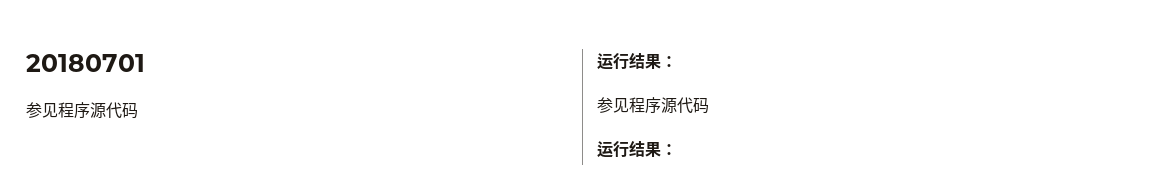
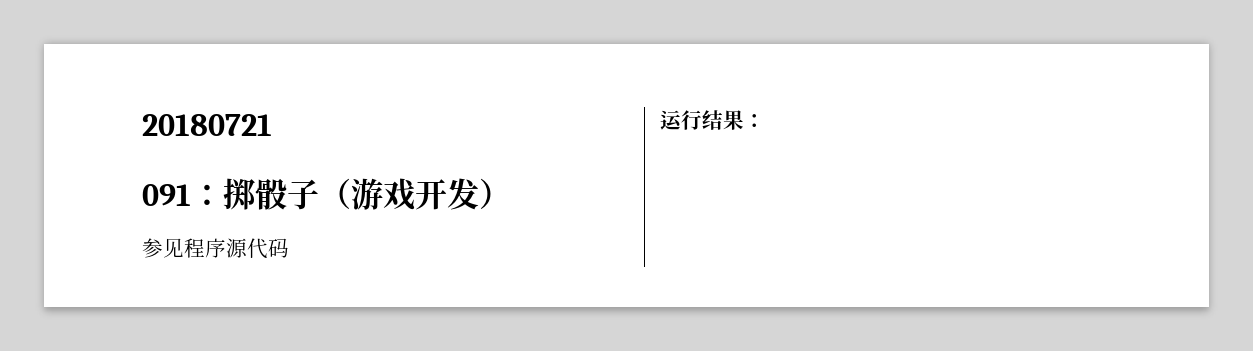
- 20180701
- 参见程序源代码
- 运行结果：
+ 20180721
+ 091：掷骰子（游戏开发）

